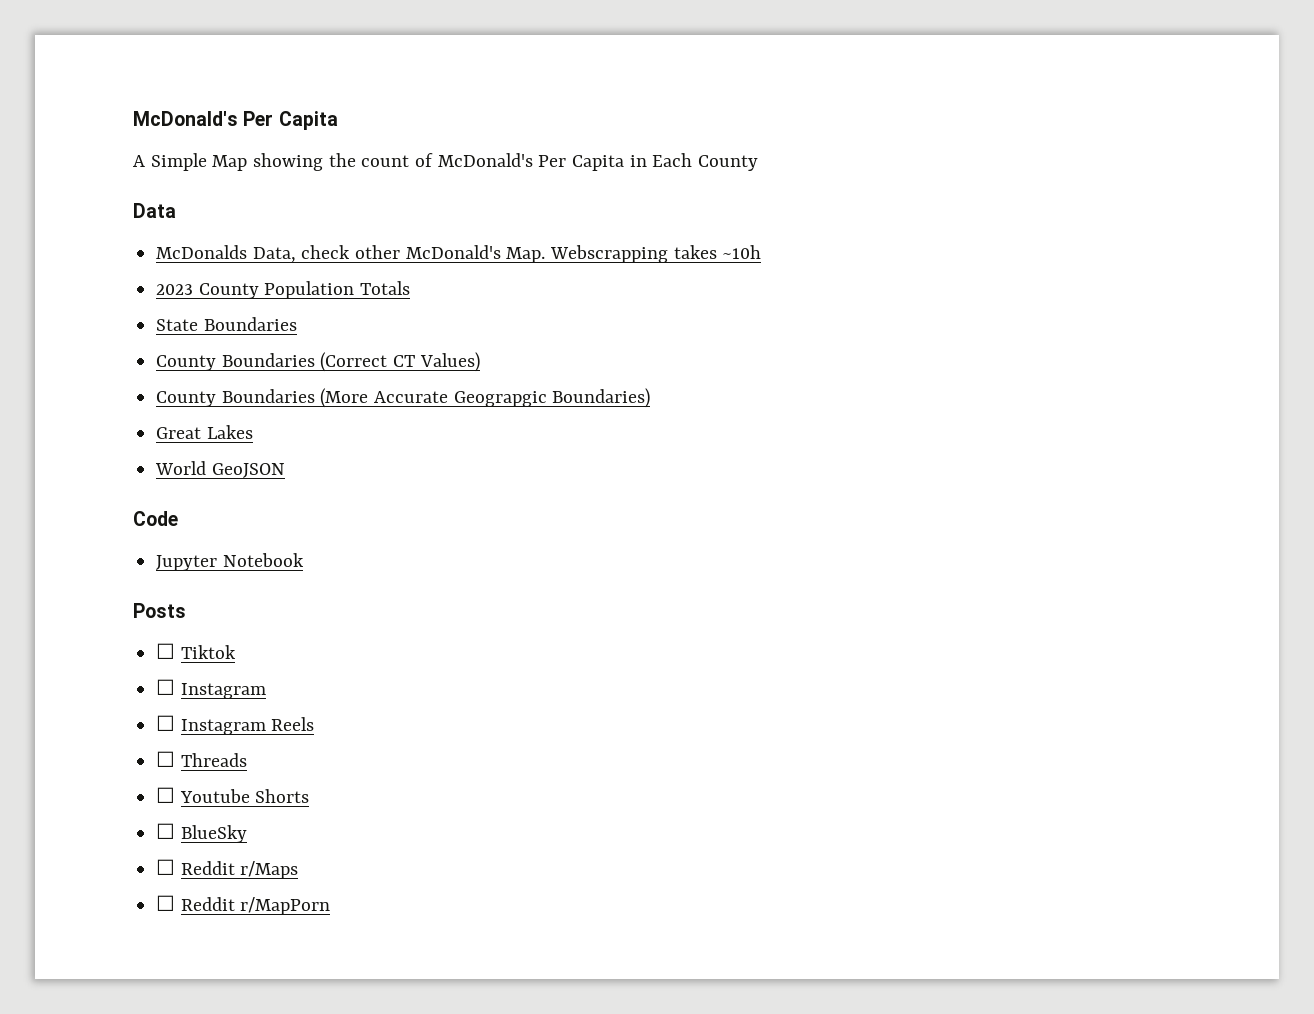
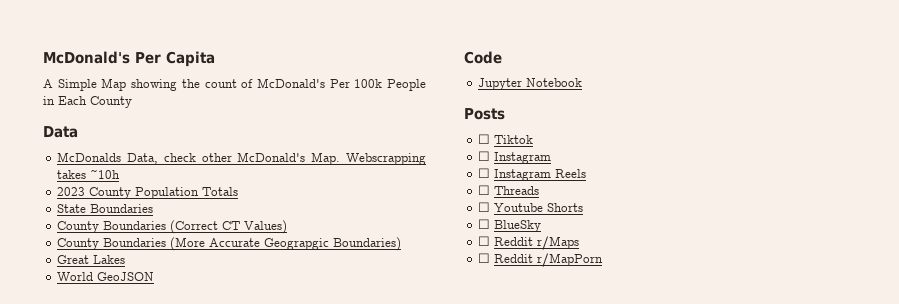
- A Simple Map showing the count of McDonald's Per Capita in Each County
+ A Simple Map showing the count of McDonald's Per 100k People in Each County

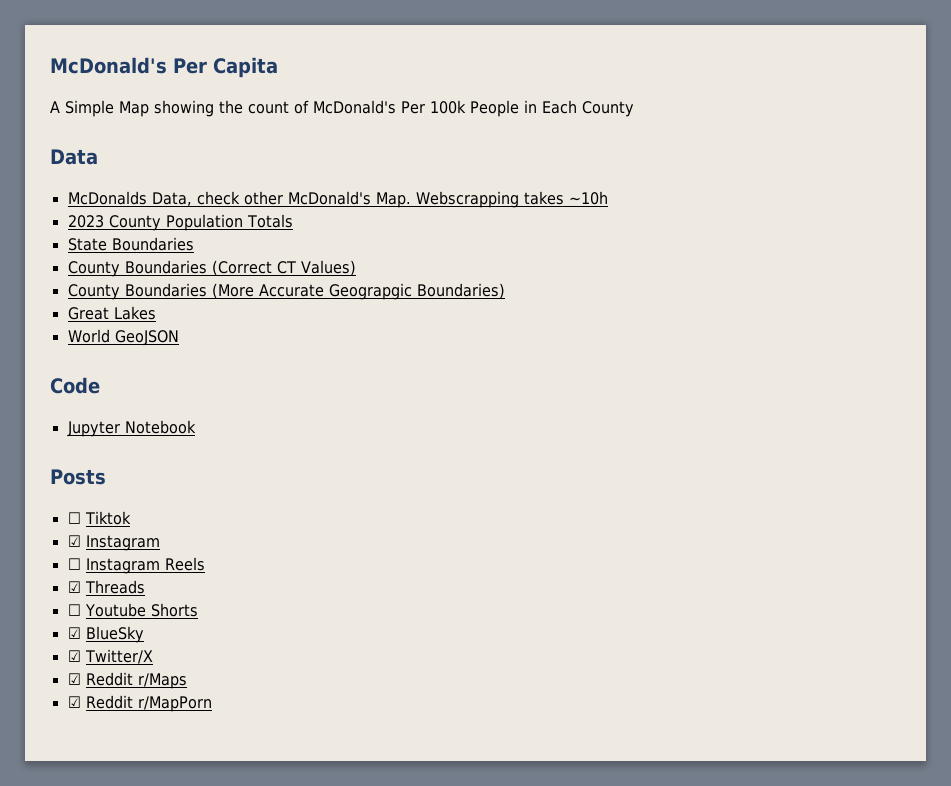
  ☐ Tiktok
- ☐ Instagram
+ ☑ Instagram
- ☐ Threads
+ ☑ Threads
- ☐ BlueSky
+ ☑ BlueSky
- ☐ Reddit r/Maps
+ ☑ Twitter/X
+ ☑ Reddit r/Maps
- ☐ Reddit r/MapPorn
+ ☑ Reddit r/MapPorn

